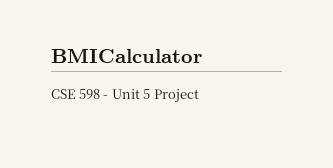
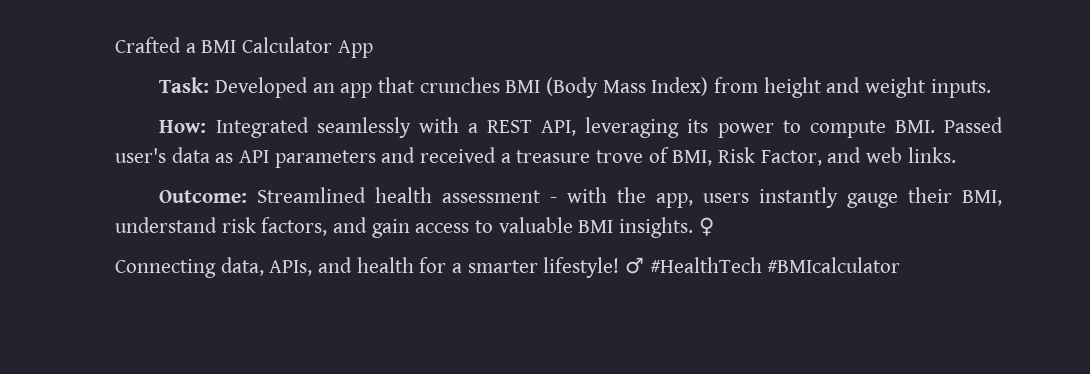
- BMICalculator
- CSE 598 - Unit 5 Project
+ Crafted a BMI Calculator App
+ Task: Developed an app that crunches BMI (Body Mass Index) from height and weight inputs.
+ How: Integrated seamlessly with a REST API, leveraging its power to compute BMI. Passed user's data as API parameters and received a treasure trove of BMI, Risk Factor, and web links.
+ Outcome: Streamlined health assessment - with the app, users instantly gauge their BMI, understand risk factors, and gain access to valuable BMI insights. ♀
+ Connecting data, APIs, and health for a smarter lifestyle! ♂ #HealthTech #BMIcalculator

